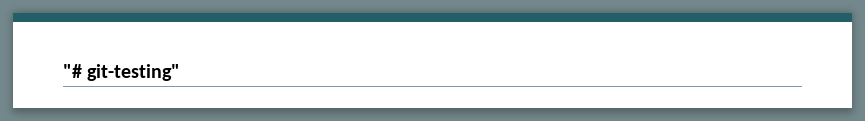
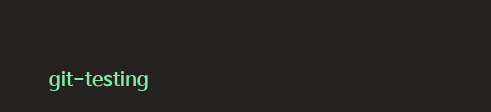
- "# git-testing"
+ git-testing

